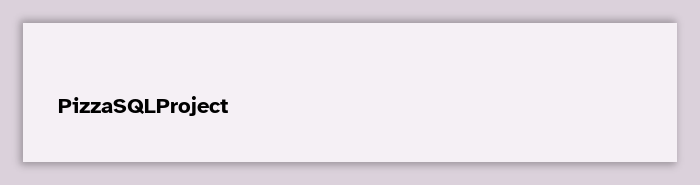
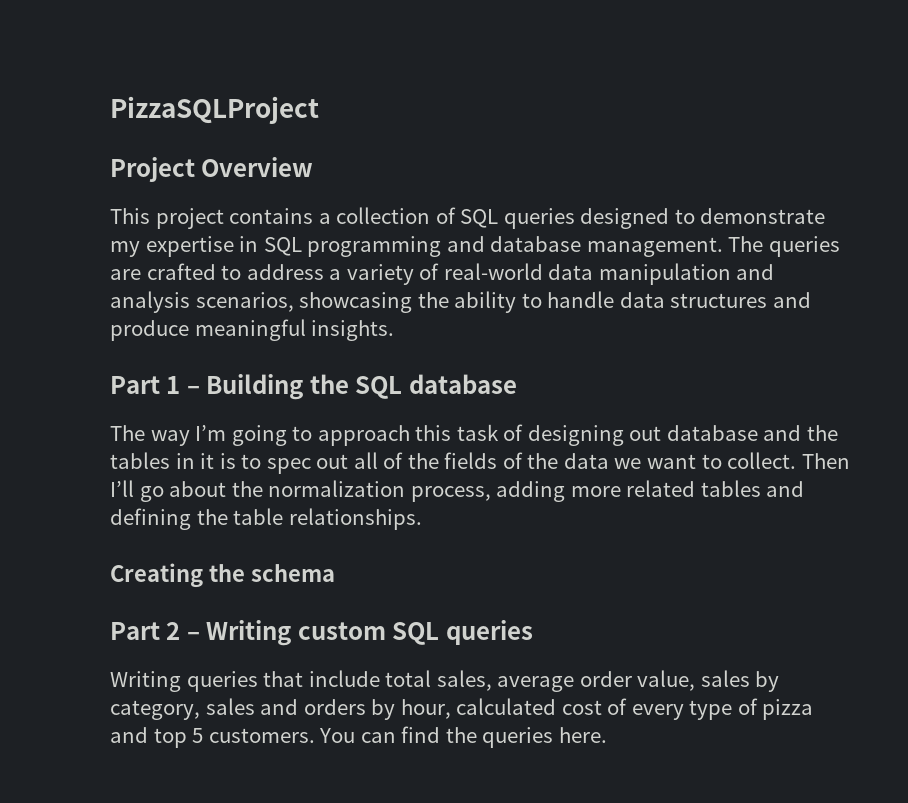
+ Project Overview
+ This project contains a collection of SQL queries designed to demonstrate my expertise in SQL programming and database management. The queries are crafted to address a variety of real-world data manipulation and analysis scenarios, showcasing the ability to handle data structures and produce meaningful insights.
+ Part 1 – Building the SQL database
+ The way I’m going to approach this task of designing out database and the tables in it is to spec out all of the fields of the data we want to collect. Then I’ll go about the normalization process, adding more related tables and defining the table relationships.
+ Creating the schema
+ Part 2 – Writing custom SQL queries
+ Writing queries that include total sales, average order value, sales by category, sales and orders by hour, calculated cost of every type of pizza and top 5 customers. You can find the queries here.

